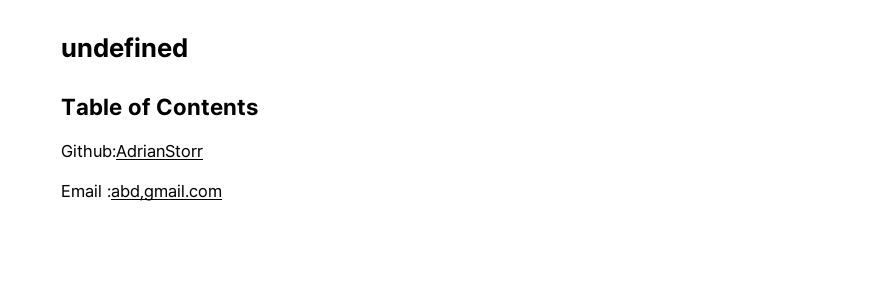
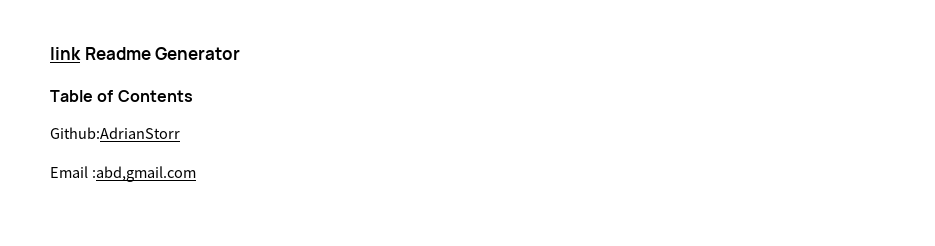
- undefined
+ link Readme Generator

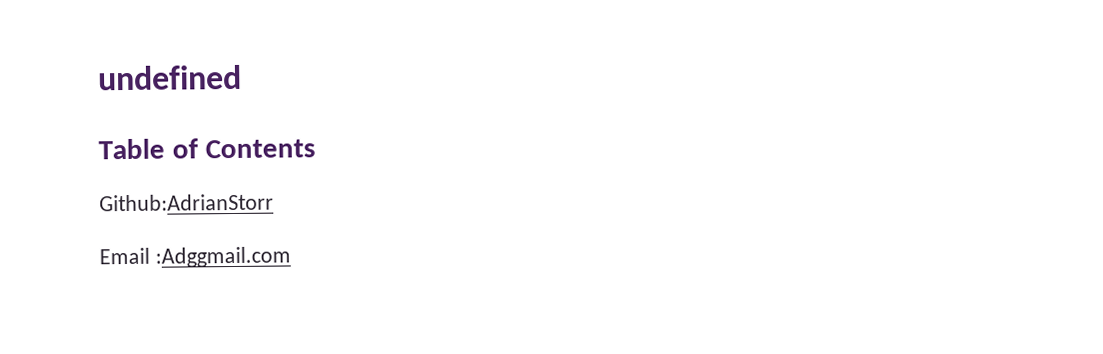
- link Readme Generator
+ undefined
- Email :abd,gmail.com
+ Email :Adggmail.com

